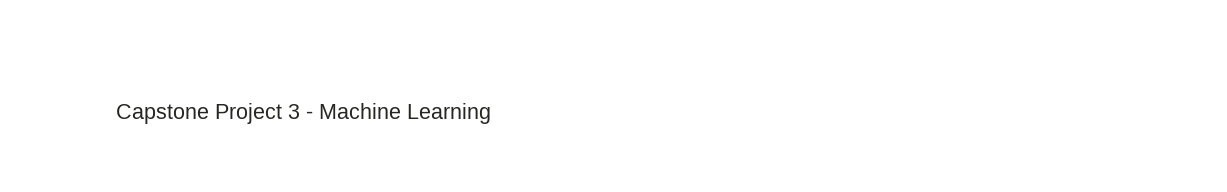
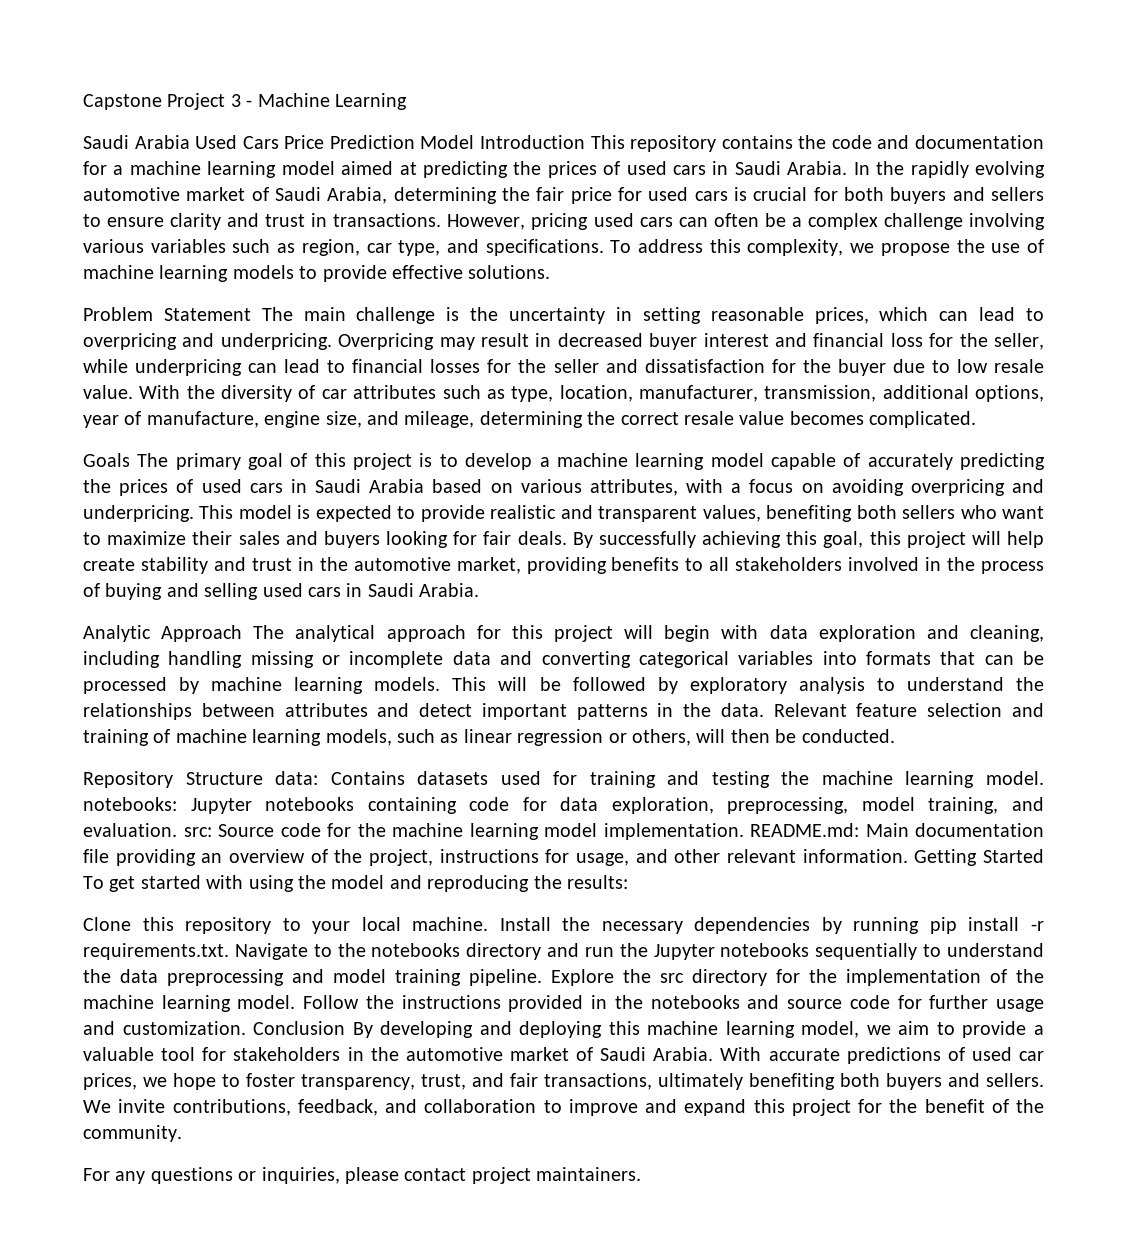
+ Saudi Arabia Used Cars Price Prediction Model Introduction This repository contains the code and documentation for a machine learning model aimed at predicting the prices of used cars in Saudi Arabia. In the rapidly evolving automotive market of Saudi Arabia, determining the fair price for used cars is crucial for both buyers and sellers to ensure clarity and trust in transactions. However, pricing used cars can often be a complex challenge involving various variables such as region, car type, and specifications. To address this complexity, we propose the use of machine learning models to provide effective solutions.
+ Problem Statement The main challenge is the uncertainty in setting reasonable prices, which can lead to overpricing and underpricing. Overpricing may result in decreased buyer interest and financial loss for the seller, while underpricing can lead to financial losses for the seller and dissatisfaction for the buyer due to low resale value. With the diversity of car attributes such as type, location, manufacturer, transmission, additional options, year of manufacture, engine size, and mileage, determining the correct resale value becomes complicated.
+ Goals The primary goal of this project is to develop a machine learning model capable of accurately predicting the prices of used cars in Saudi Arabia based on various attributes, with a focus on avoiding overpricing and underpricing. This model is expected to provide realistic and transparent values, benefiting both sellers who want to maximize their sales and buyers looking for fair deals. By successfully achieving this goal, this project will help create stability and trust in the automotive market, providing benefits to all stakeholders involved in the process of buying and selling used cars in Saudi Arabia.
+ Analytic Approach The analytical approach for this project will begin with data exploration and cleaning, including handling missing or incomplete data and converting categorical variables into formats that can be processed by machine learning models. This will be followed by exploratory analysis to understand the relationships between attributes and detect important patterns in the data. Relevant feature selection and training of machine learning models, such as linear regression or others, will then be conducted.
+ Repository Structure data: Contains datasets used for training and testing the machine learning model. notebooks: Jupyter notebooks containing code for data exploration, preprocessing, model training, and evaluation. src: Source code for the machine learning model implementation. README.md: Main documentation file providing an overview of the project, instructions for usage, and other relevant information. Getting Started To get started with using the model and reproducing the results:
+ Clone this repository to your local machine. Install the necessary dependencies by running pip install -r requirements.txt. Navigate to the notebooks directory and run the Jupyter notebooks sequentially to understand the data preprocessing and model training pipeline. Explore the src directory for the implementation of the machine learning model. Follow the instructions provided in the notebooks and source code for further usage and customization. Conclusion By developing and deploying this machine learning model, we aim to provide a valuable tool for stakeholders in the automotive market of Saudi Arabia. With accurate predictions of used car prices, we hope to foster transparency, trust, and fair transactions, ultimately benefiting both buyers and sellers. We invite contributions, feedback, and collaboration to improve and expand this project for the benefit of the community.
+ For any questions or inquiries, please contact project maintainers.

